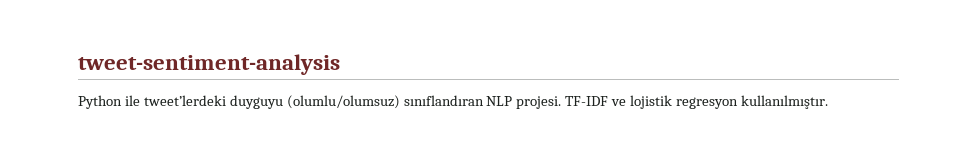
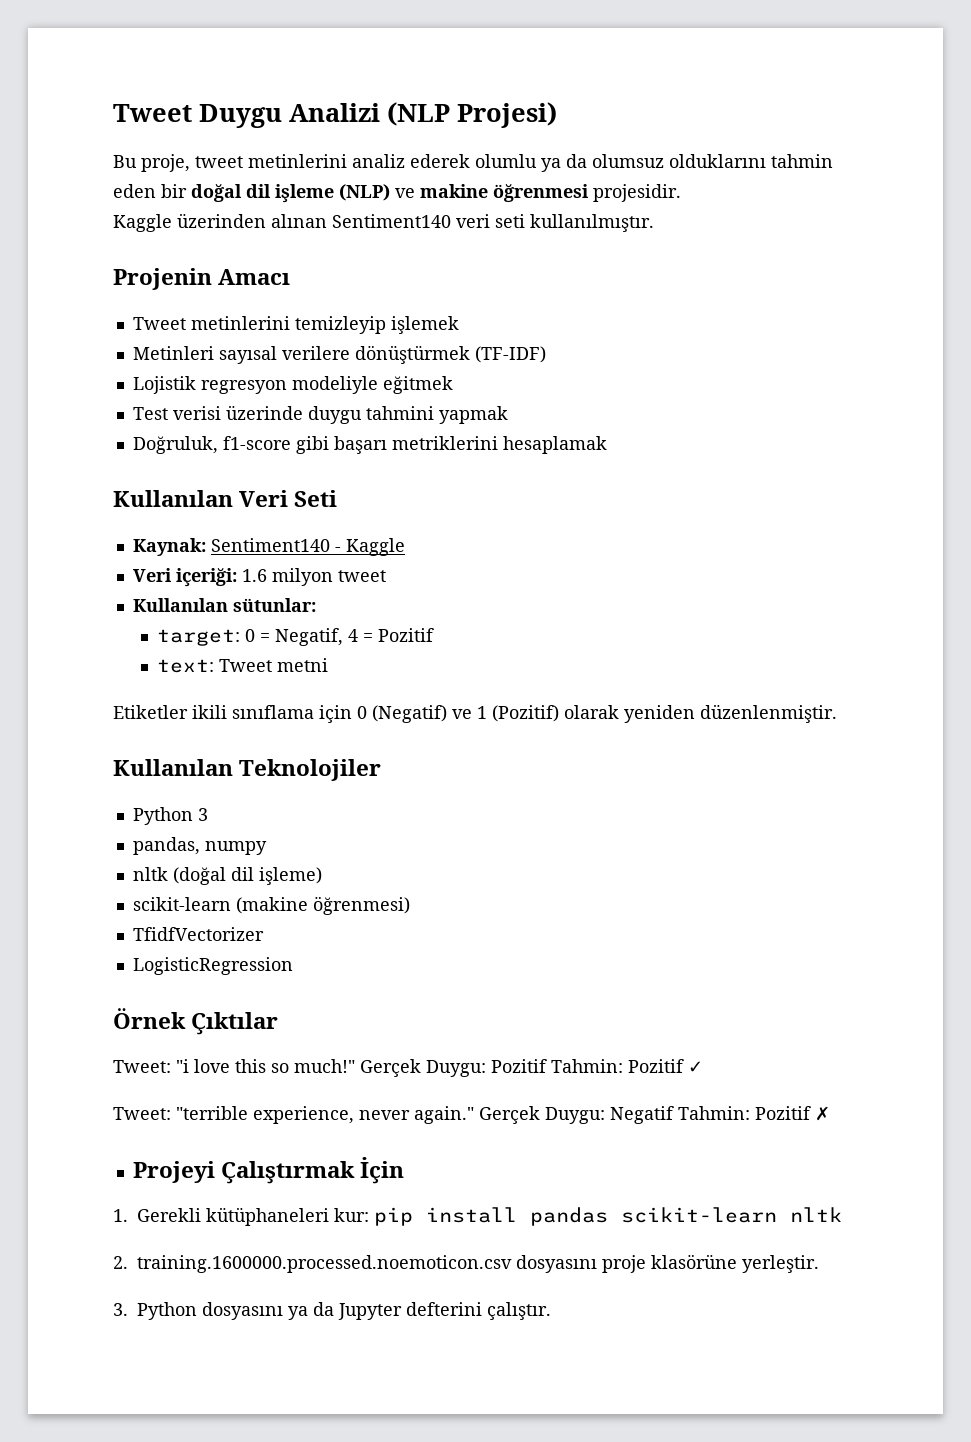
- tweet-sentiment-analysis
- Python ile tweet’lerdeki duyguyu (olumlu/olumsuz) sınıflandıran NLP projesi. TF-IDF ve lojistik regresyon kullanılmıştır.
+ Tweet Duygu Analizi (NLP Projesi)
+ Bu proje, tweet metinlerini analiz ederek olumlu ya da olumsuz olduklarını tahmin eden bir doğal dil işleme (NLP) ve makine öğrenmesi projesidir.
+ Kaggle üzerinden alınan Sentiment140 veri seti kullanılmıştır.
+ Projenin Amacı
+ Tweet metinlerini temizleyip işlemek
+ Metinleri sayısal verilere dönüştürmek (TF-IDF)
+ Lojistik regresyon modeliyle eğitmek
+ Test verisi üzerinde duygu tahmini yapmak
+ Doğruluk, f1-score gibi başarı metriklerini hesaplamak
+ Kullanılan Veri Seti
+ Kaynak: Sentiment140 - Kaggle
+ Veri içeriği: 1.6 milyon tweet
+ Kullanılan sütunlar:
+ target: 0 = Negatif, 4 = Pozitif
+ text: Tweet metni
+ Etiketler ikili sınıflama için 0 (Negatif) ve 1 (Pozitif) olarak yeniden düzenlenmiştir.
+ Kullanılan Teknolojiler
+ Python 3
+ pandas, numpy
+ nltk (doğal dil işleme)
+ scikit-learn (makine öğrenmesi)
+ TfidfVectorizer
+ LogisticRegression
+ Örnek Çıktılar
+ Tweet: "i love this so much!" Gerçek Duygu: Pozitif Tahmin: Pozitif ✓
+ Tweet: "terrible experience, never again." Gerçek Duygu: Negatif Tahmin: Pozitif ✗
+ Projeyi Çalıştırmak İçin
+ 1. Gerekli kütüphaneleri kur: pip install pandas scikit-learn nltk
+ 2. training.1600000.processed.noemoticon.csv dosyasını proje klasörüne yerleştir.
+ 3. Python dosyasını ya da Jupyter defterini çalıştır.

